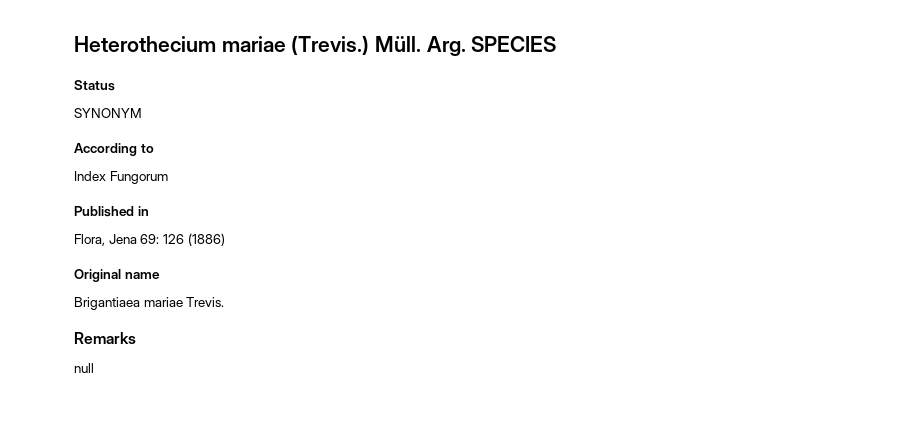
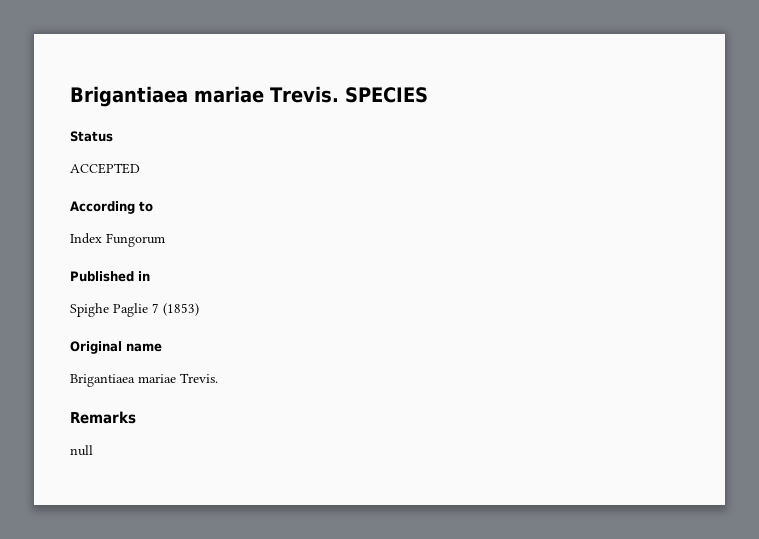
- Heterothecium mariae (Trevis.) Müll. Arg. SPECIES
+ Brigantiaea mariae Trevis. SPECIES
- SYNONYM
+ ACCEPTED
- Flora, Jena 69: 126 (1886)
+ Spighe Paglie 7 (1853)

